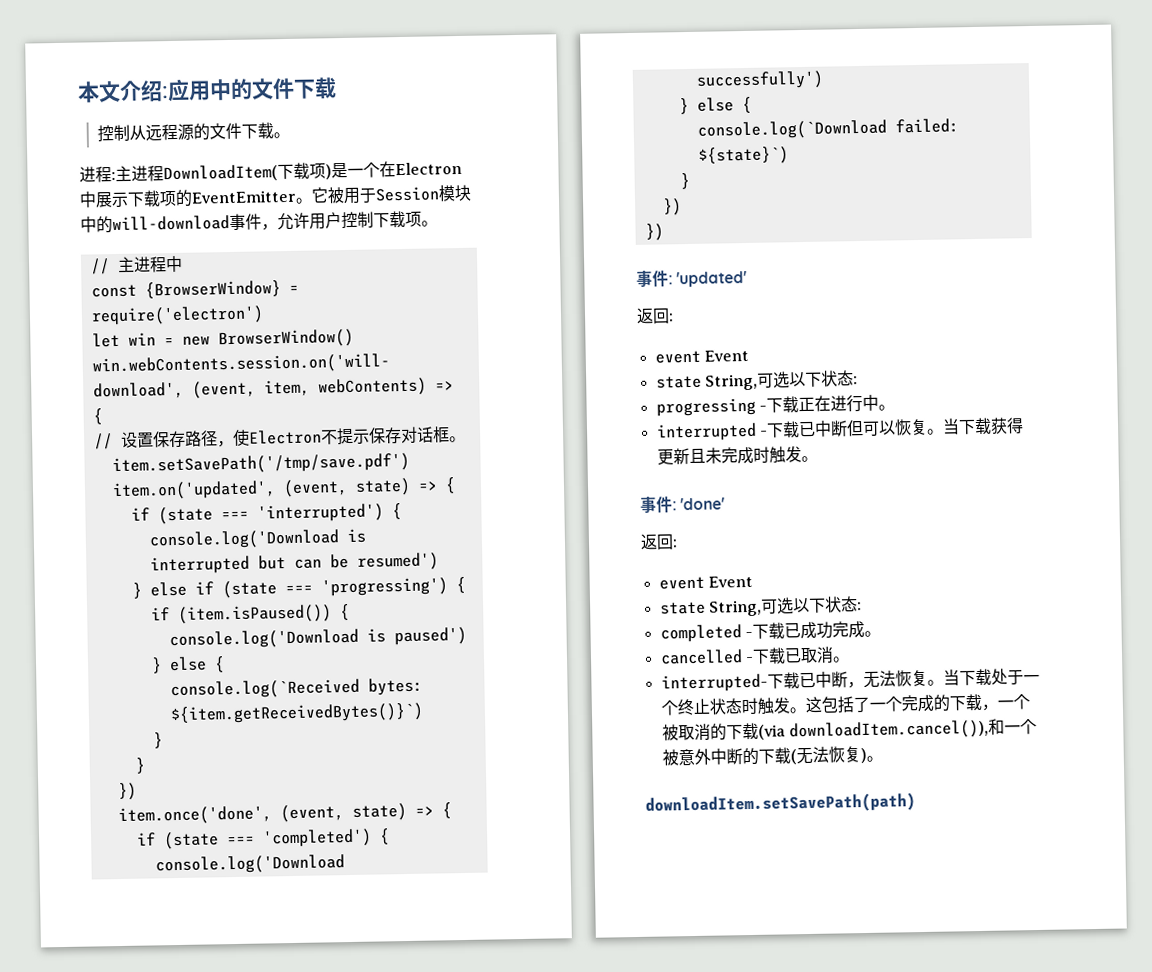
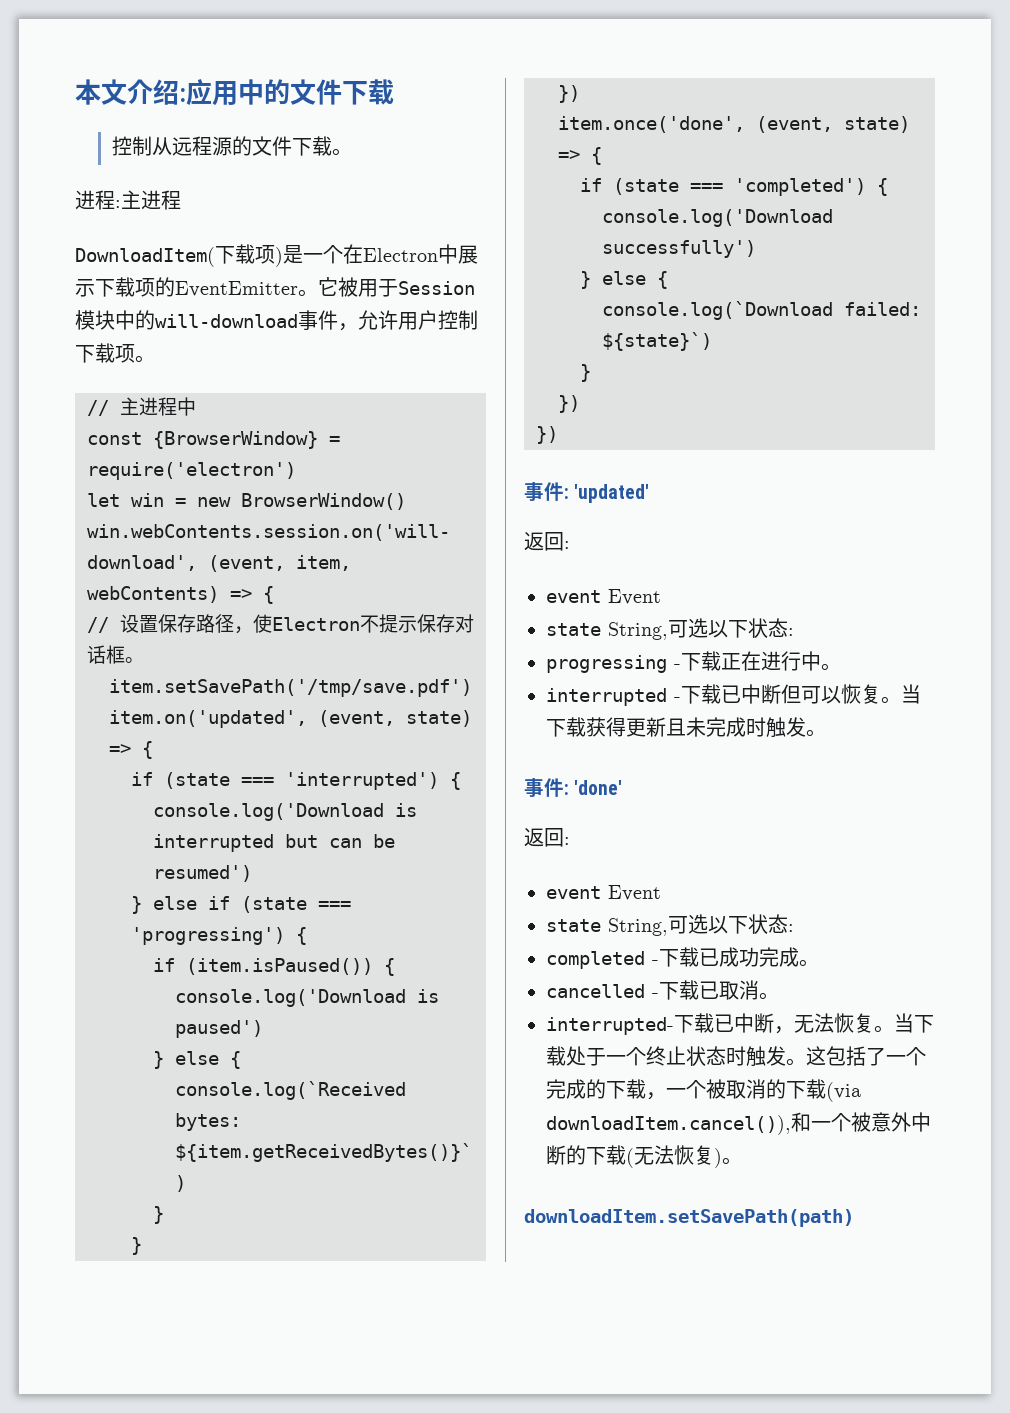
- 进程:主进程DownloadItem(下载项)是一个在Electron中展示下载项的EventEmitter。
+ 进程:主进程
+ DownloadItem(下载项)是一个在Electron中展示下载项的EventEmitter。

